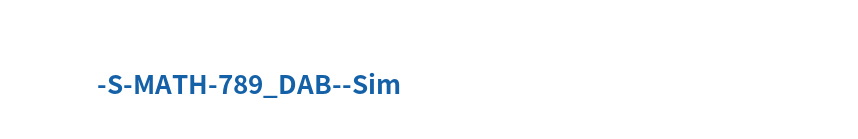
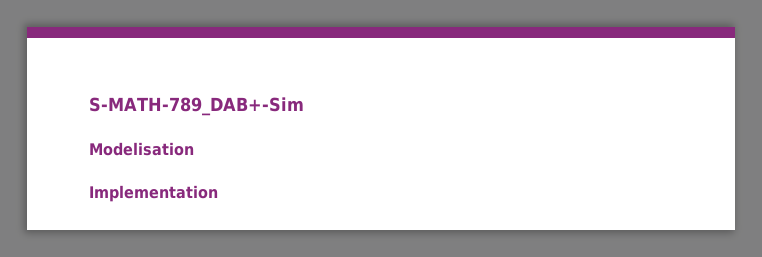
- -S-MATH-789_DAB--Sim
+ S-MATH-789_DAB+-Sim
+ Modelisation
+ Implementation

